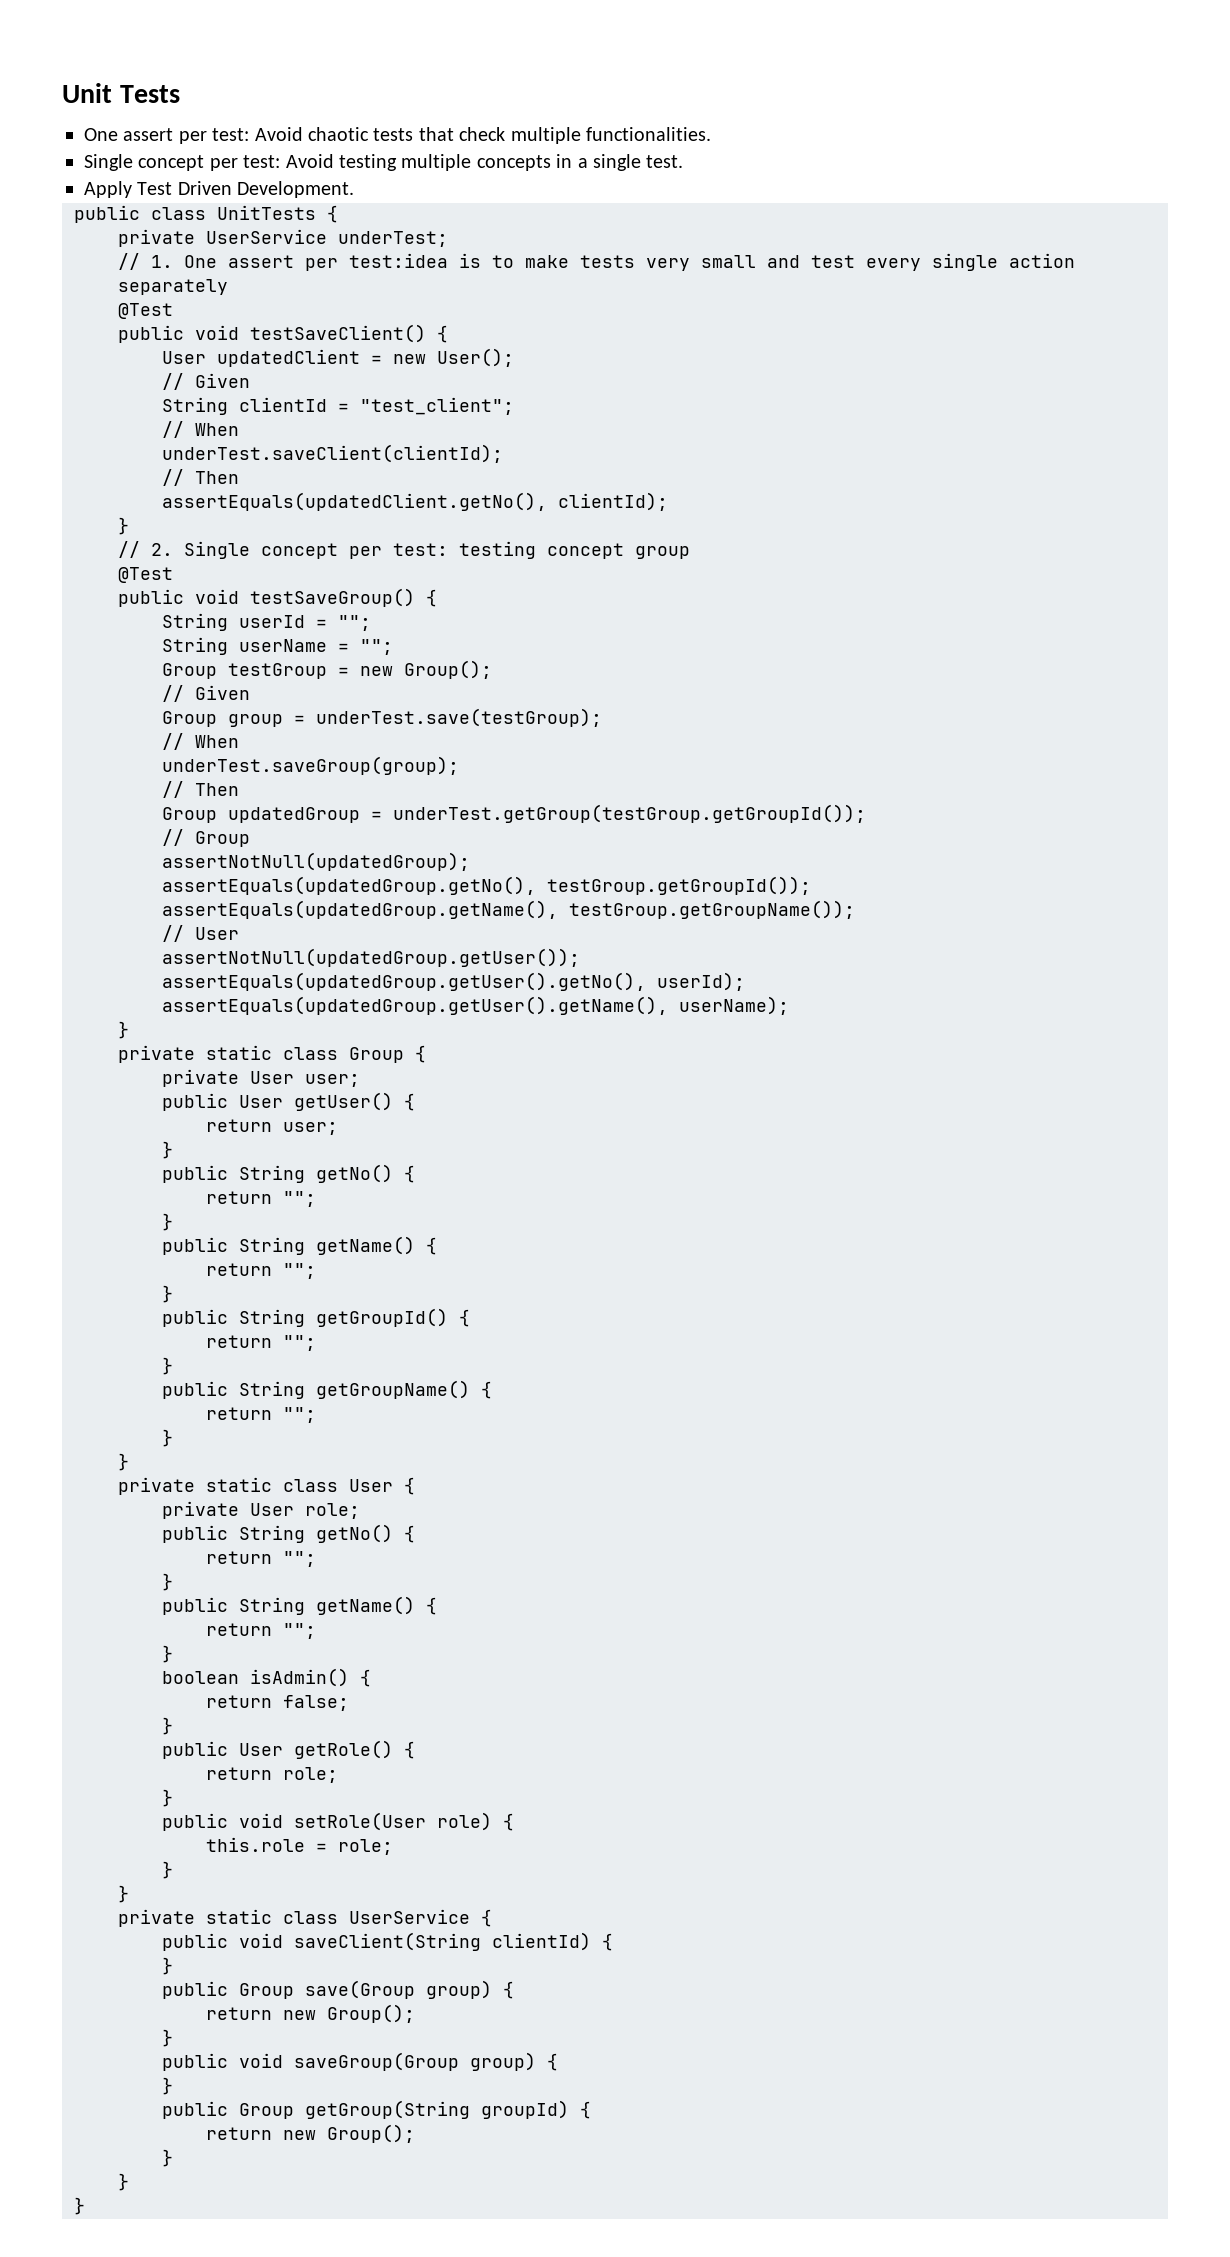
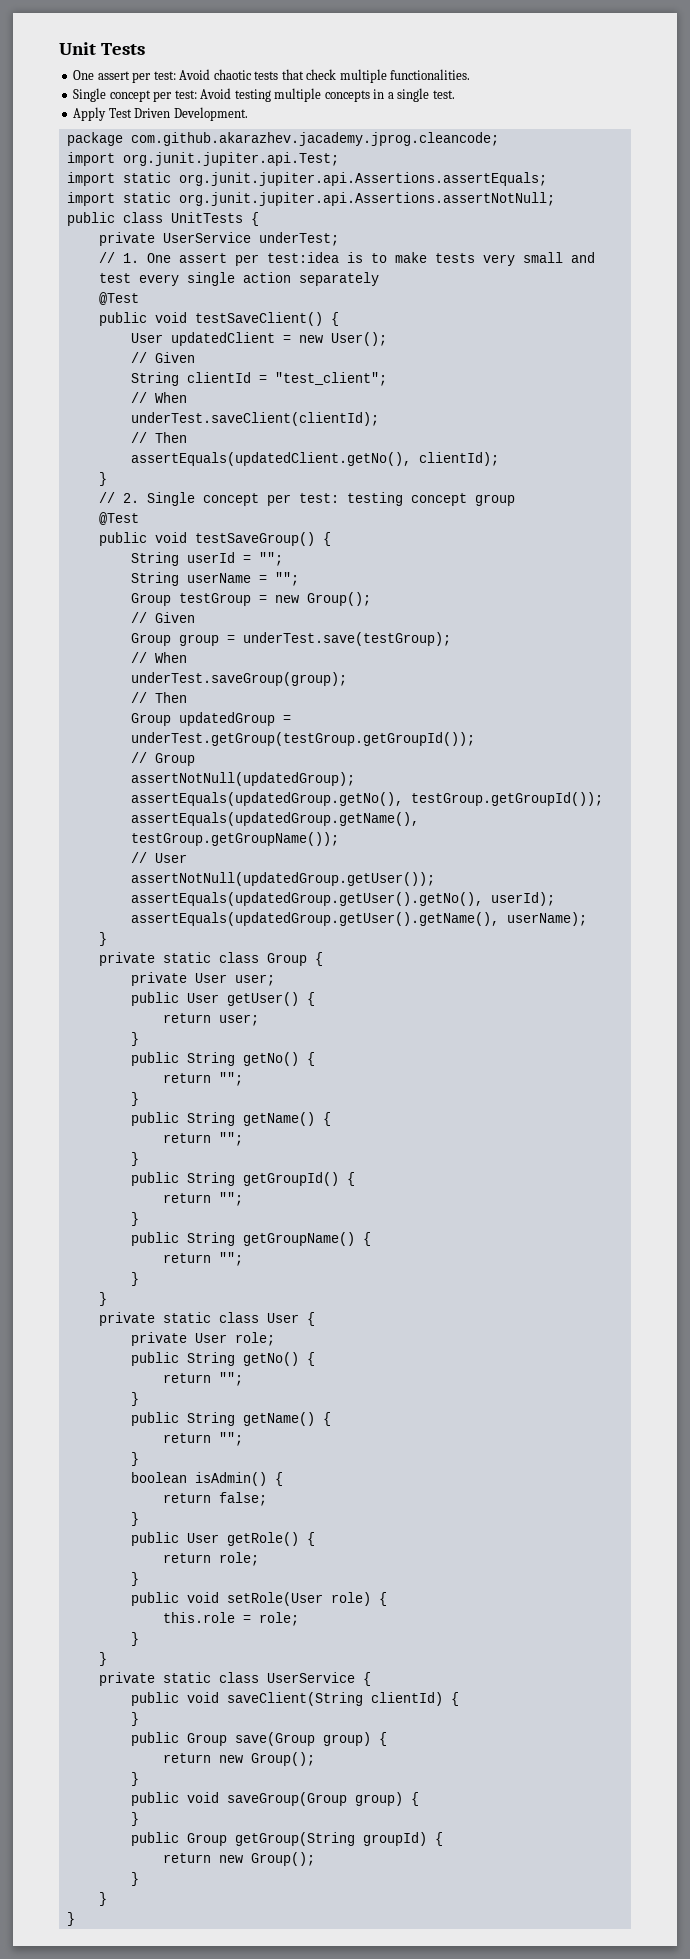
+ package com.github.akarazhev.jacademy.jprog.cleancode;
+ import org.junit.jupiter.api.Test;
+ import static org.junit.jupiter.api.Assertions.assertEquals;
+ import static org.junit.jupiter.api.Assertions.assertNotNull;

